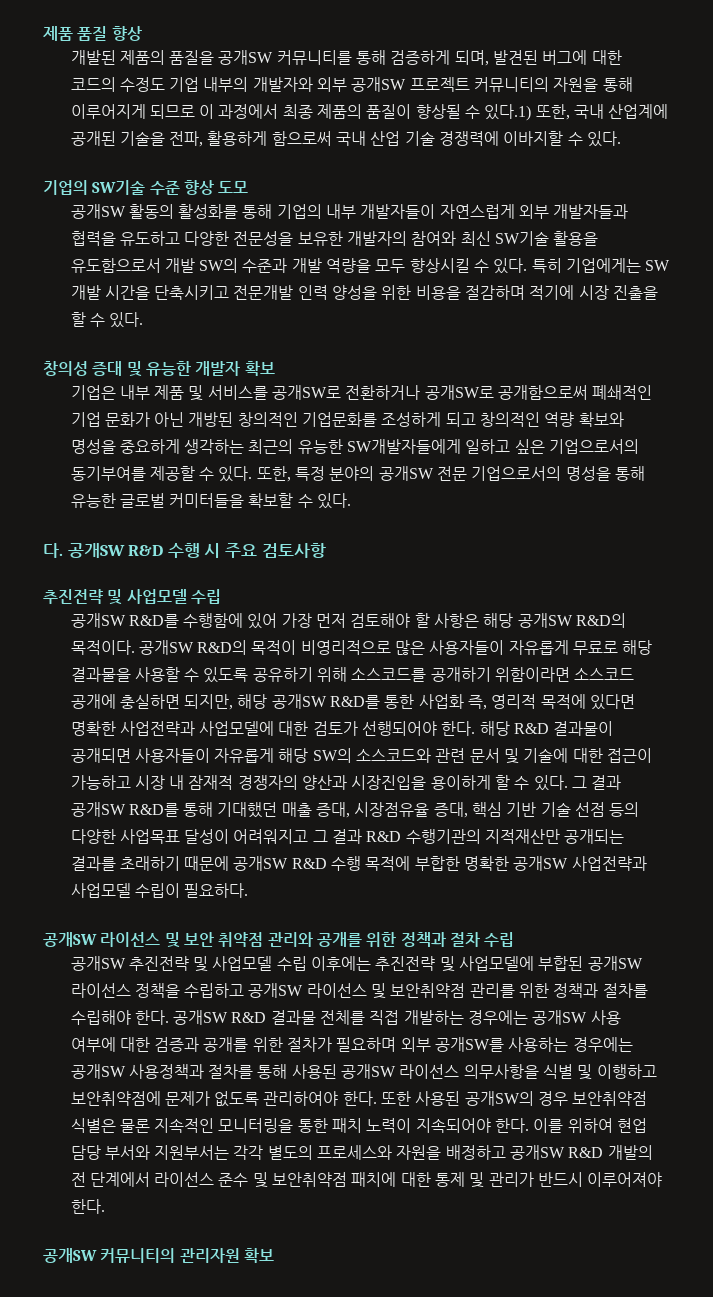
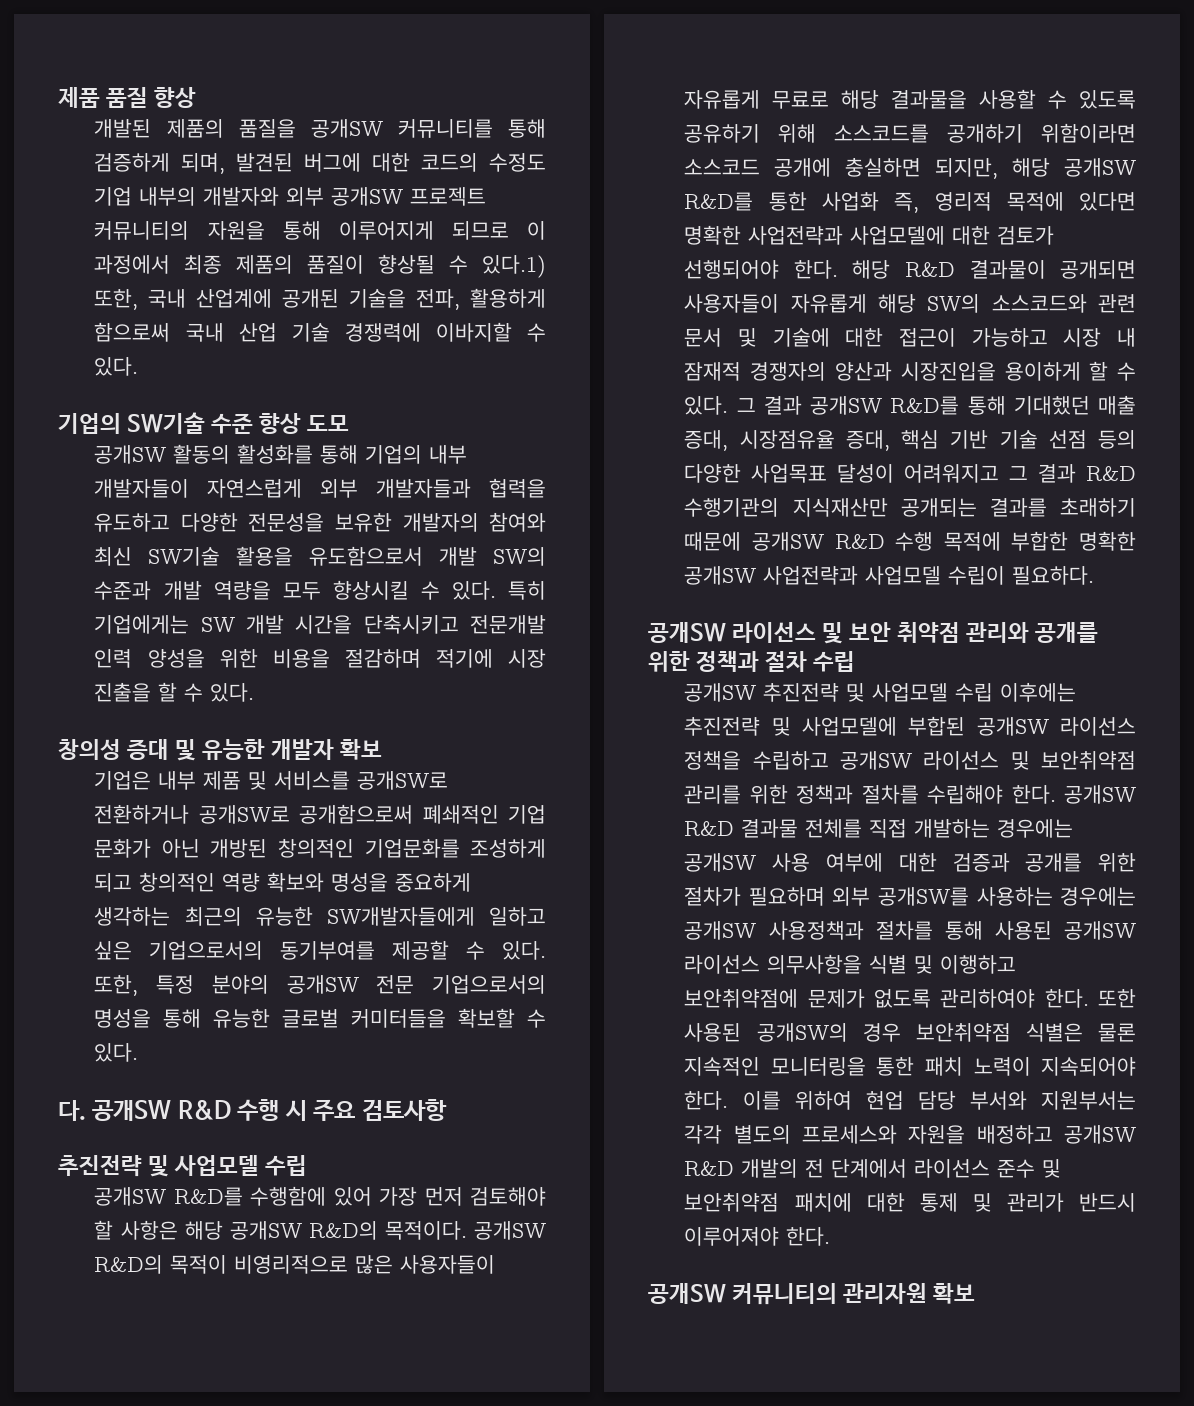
- 그 결과 공개SW R&D를 통해 기대했던 매출 증대, 시장점유율 증대, 핵심 기반 기술 선점 등의 다양한 사업목표 달성이 어려워지고 그 결과 R&D 수행기관의 지적재산만 공개되는 결과를 초래하기 때문에 공개SW R&D 수행 목적에 부합한 명확한 공개SW 사업전략과 사업모델 수립이 필요하다.
+ 그 결과 공개SW R&D를 통해 기대했던 매출 증대, 시장점유율 증대, 핵심 기반 기술 선점 등의 다양한 사업목표 달성이 어려워지고 그 결과 R&D 수행기관의 지식재산만 공개되는 결과를 초래하기 때문에 공개SW R&D 수행 목적에 부합한 명확한 공개SW 사업전략과 사업모델 수립이 필요하다.

